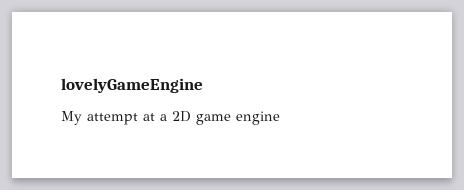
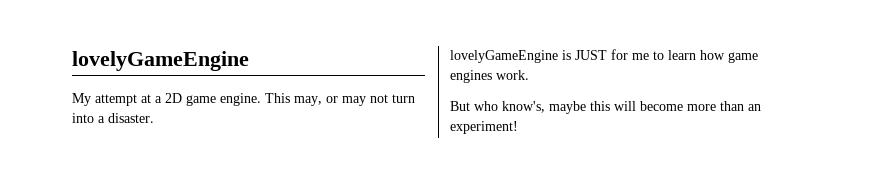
- My attempt at a 2D game engine
+ My attempt at a 2D game engine. This may, or may not turn into a disaster.
+ lovelyGameEngine is JUST for me to learn how game engines work.
+ But who know's, maybe this will become more than an experiment!

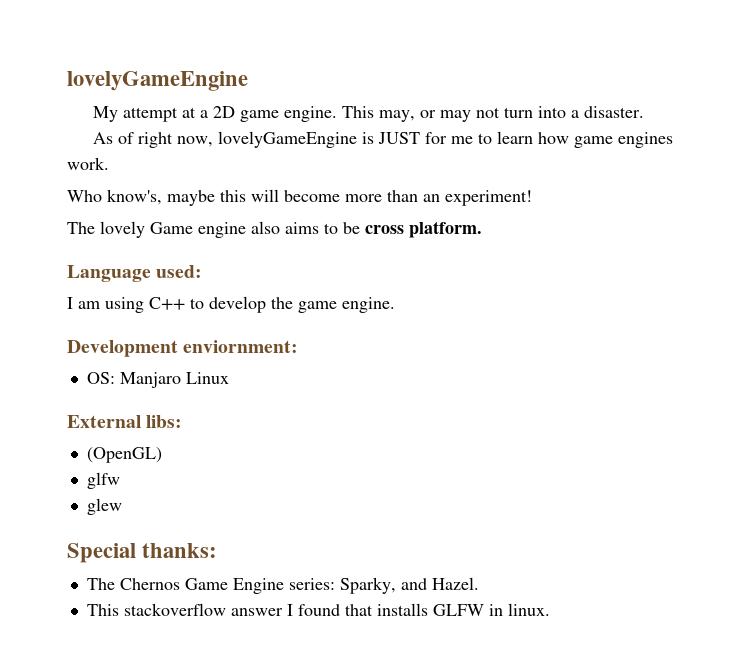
- lovelyGameEngine is JUST for me to learn how game engines work.
+ As of right now, lovelyGameEngine is JUST for me to learn how game engines work.
- But who know's, maybe this will become more than an experiment!
+ Who know's, maybe this will become more than an experiment!
+ The lovely Game engine also aims to be cross platform.
+ Language used:
+ I am using C++ to develop the game engine.
+ Development enviornment:
+ OS: Manjaro Linux
+ External libs:
+ (OpenGL)
+ glfw
+ glew
+ Special thanks:
+ The Chernos Game Engine series: Sparky, and Hazel.
+ This stackoverflow answer I found that installs GLFW in linux.

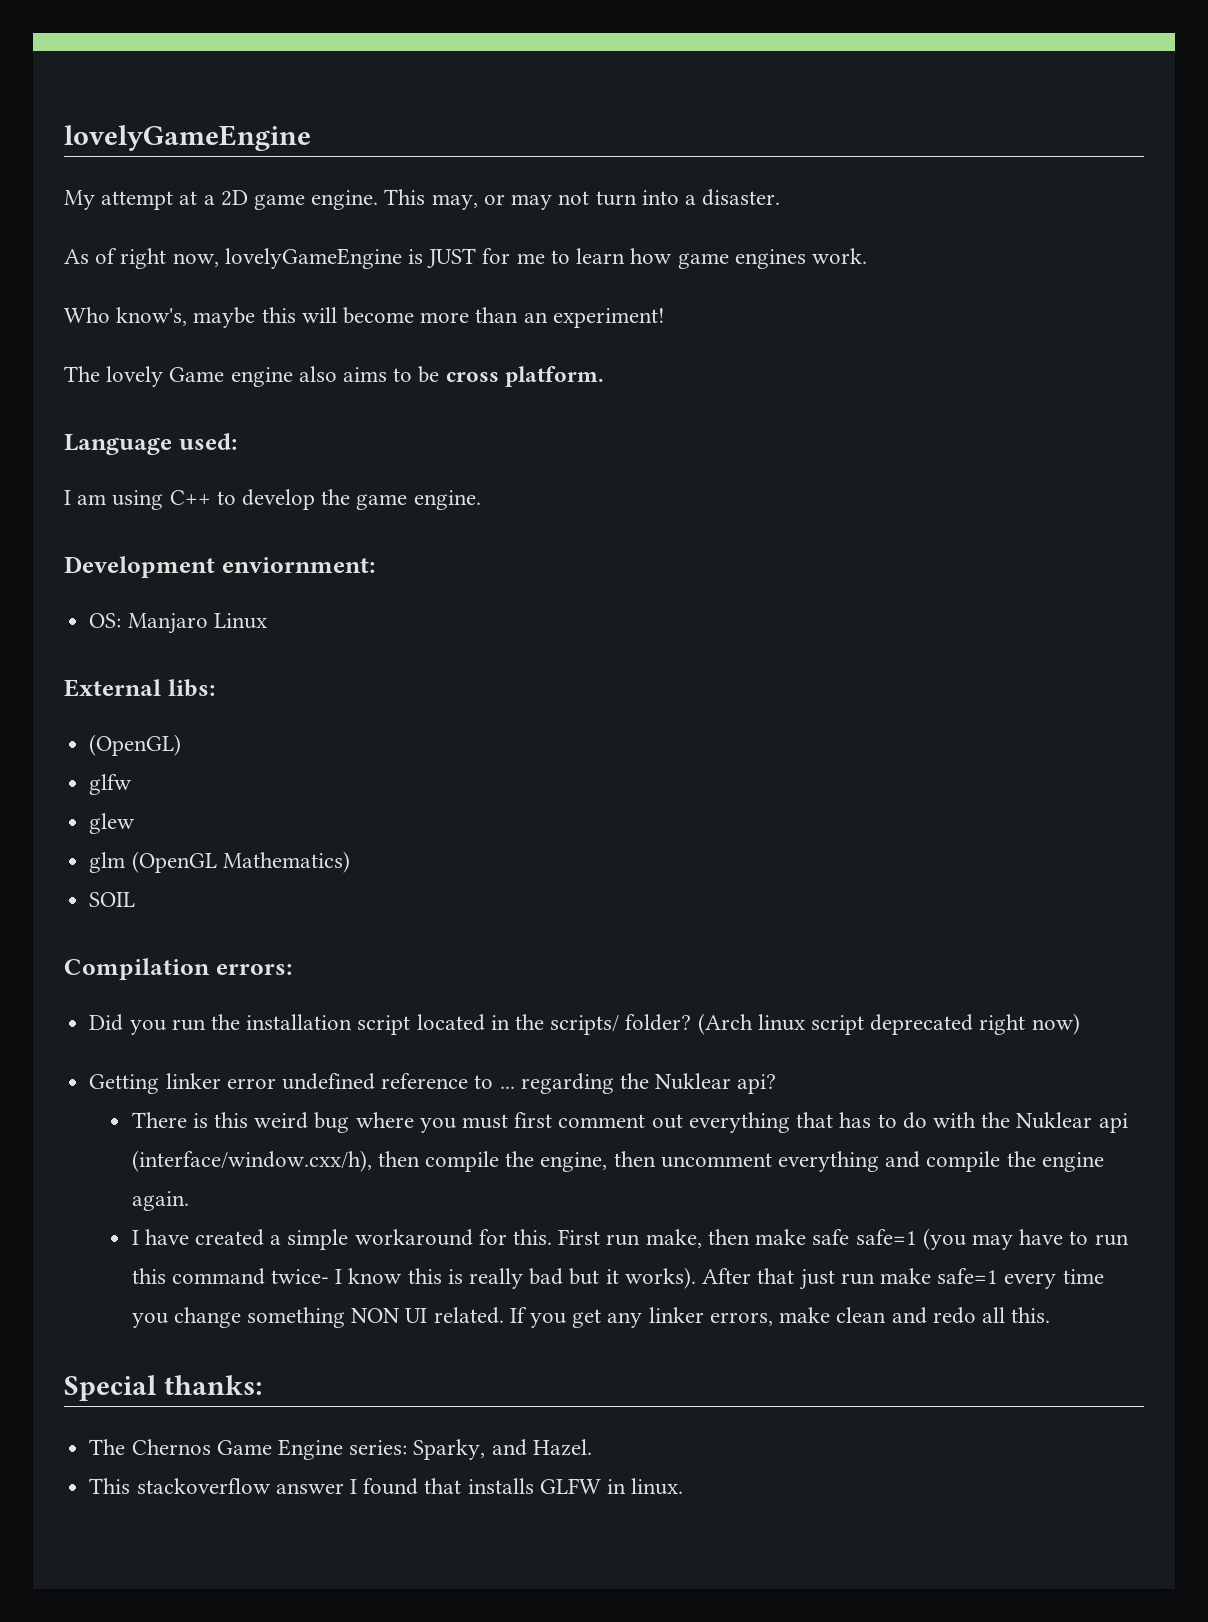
+ glm (OpenGL Mathematics)
+ SOIL
+ Compilation errors:
+ Did you run the installation script located in the scripts/ folder? (Arch linux script deprecated right now)
+ Getting linker error undefined reference to ... regarding the Nuklear api?
+ There is this weird bug where you must first comment out everything that has to do with the Nuklear api (interface/window.cxx/h), then compile the engine, then uncomment everything and compile the engine again.
+ I have created a simple workaround for this. First run make, then make safe safe=1 (you may have to run this command twice- I know this is really bad but it works). After that just run make safe=1 every time you change something NON UI related. If you get any linker errors, make clean and redo all this.

